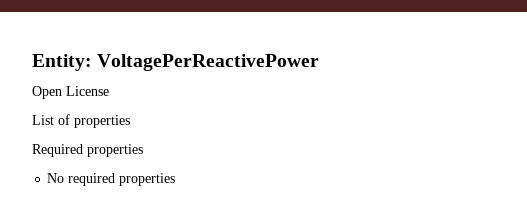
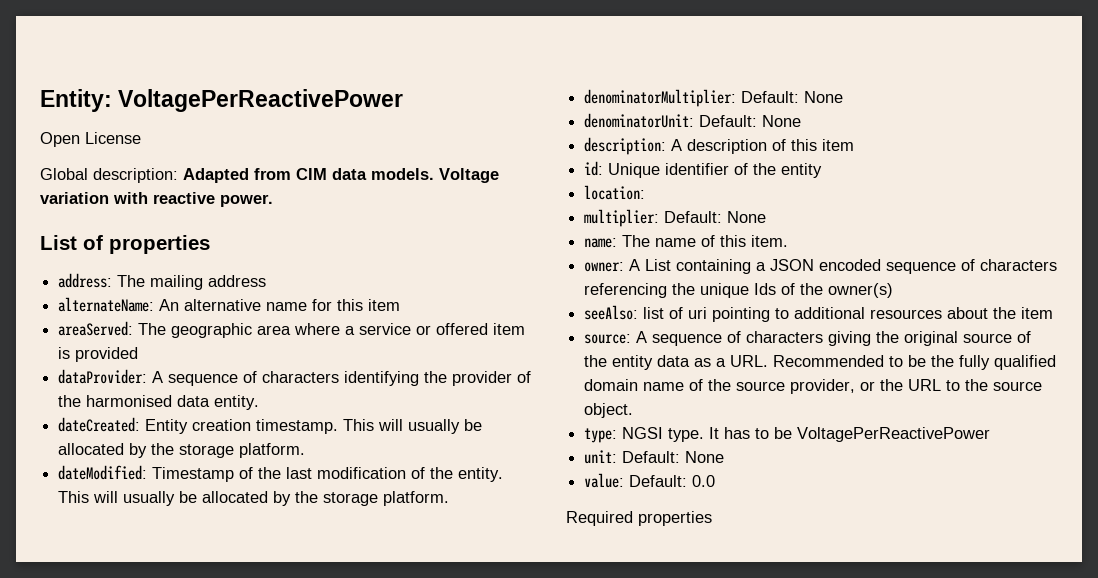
+ Global description: Adapted from CIM data models. Voltage variation with reactive power.
  List of properties
+ address: The mailing address
+ alternateName: An alternative name for this item
+ areaServed: The geographic area where a service or offered item is provided
+ dataProvider: A sequence of characters identifying the provider of the harmonised data entity.
+ dateCreated: Entity creation timestamp. This will usually be allocated by the storage platform.
+ dateModified: Timestamp of the last modification of the entity. This will usually be allocated by the storage platform.
+ denominatorMultiplier: Default: None
+ denominatorUnit: Default: None
+ description: A description of this item
+ id: Unique identifier of the entity
+ location:
+ multiplier: Default: None
+ name: The name of this item.
+ owner: A List containing a JSON encoded sequence of characters referencing the unique Ids of the owner(s)
+ seeAlso: list of uri pointing to additional resources about the item
+ source: A sequence of characters giving the original source of the entity data as a URL. Recommended to be the fully qualified domain name of the source provider, or the URL to the source object.
+ type: NGSI type. It has to be VoltagePerReactivePower
+ unit: Default: None
+ value: Default: 0.0
- No required properties

